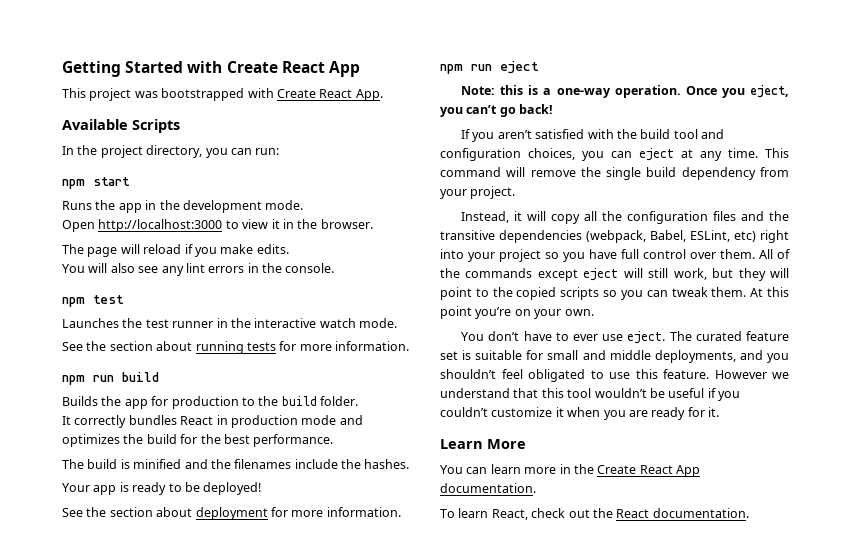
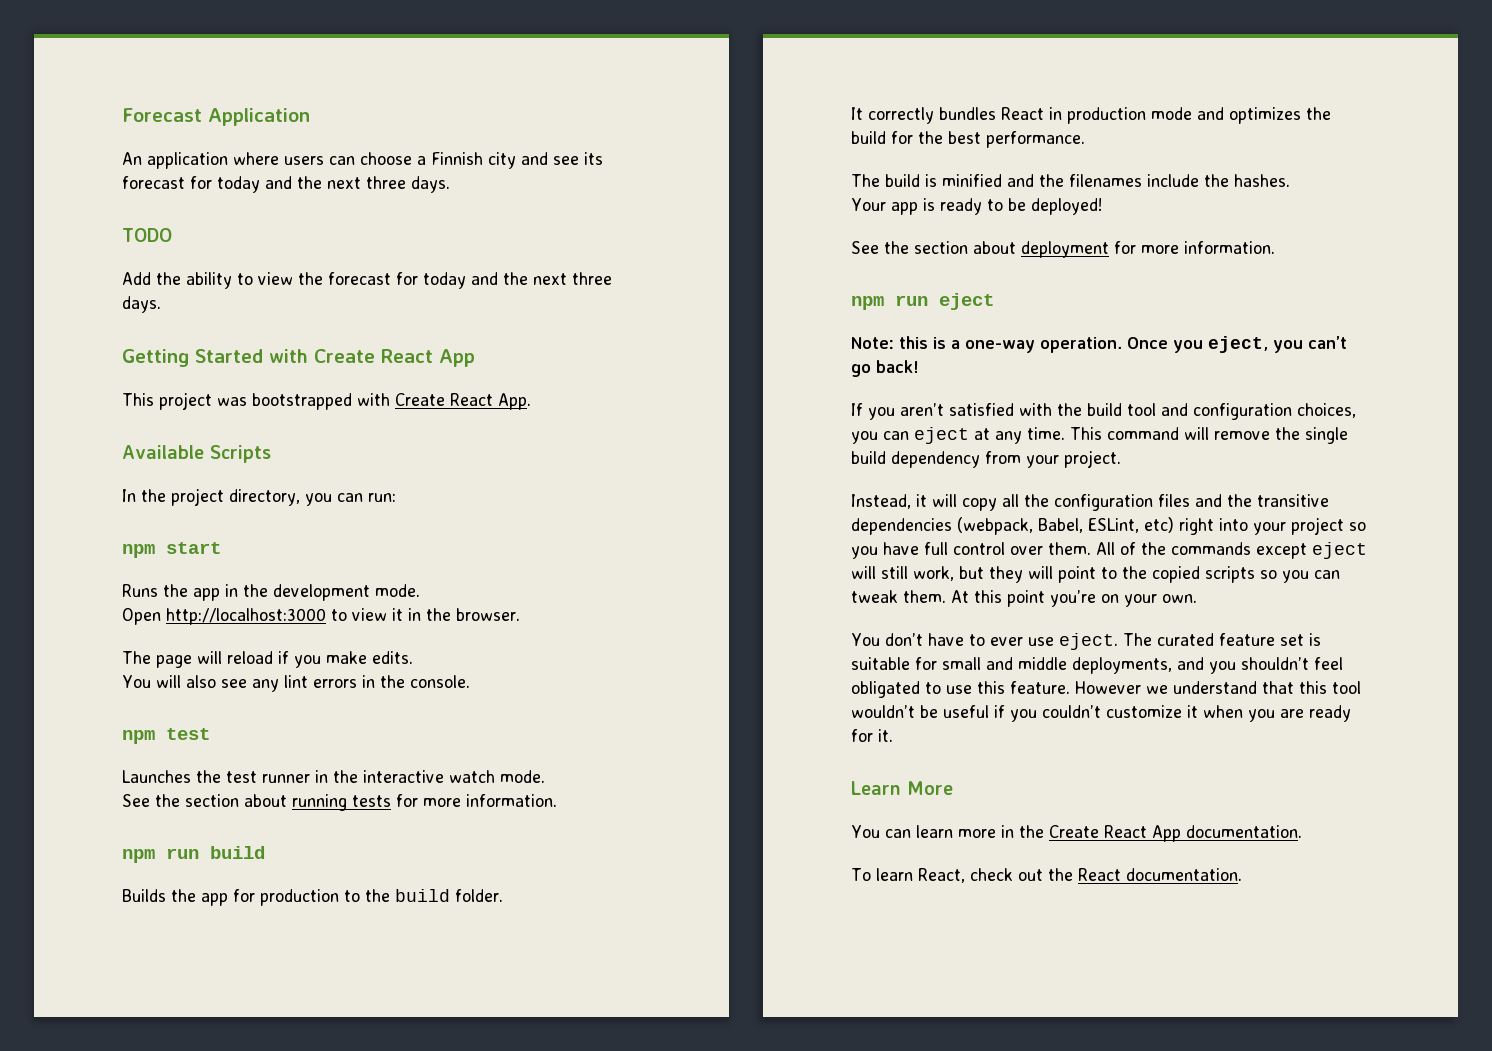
+ Forecast Application
+ An application where users can choose a Finnish city and see its forecast for today and the next three days.
+ TODO
+ Add the ability to view the forecast for today and the next three days.

